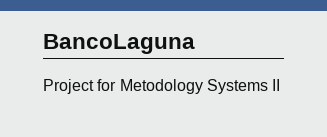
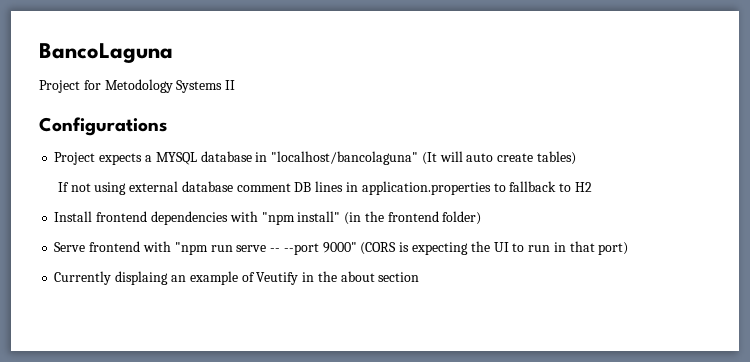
+ Configurations
+ Project expects a MYSQL database in "localhost/bancolaguna" (It will auto create tables)
+ If not using external database comment DB lines in application.properties to fallback to H2
+ Install frontend dependencies with "npm install" (in the frontend folder)
+ Serve frontend with "npm run serve -- --port 9000" (CORS is expecting the UI to run in that port)
+ Currently displaing an example of Veutify in the about section

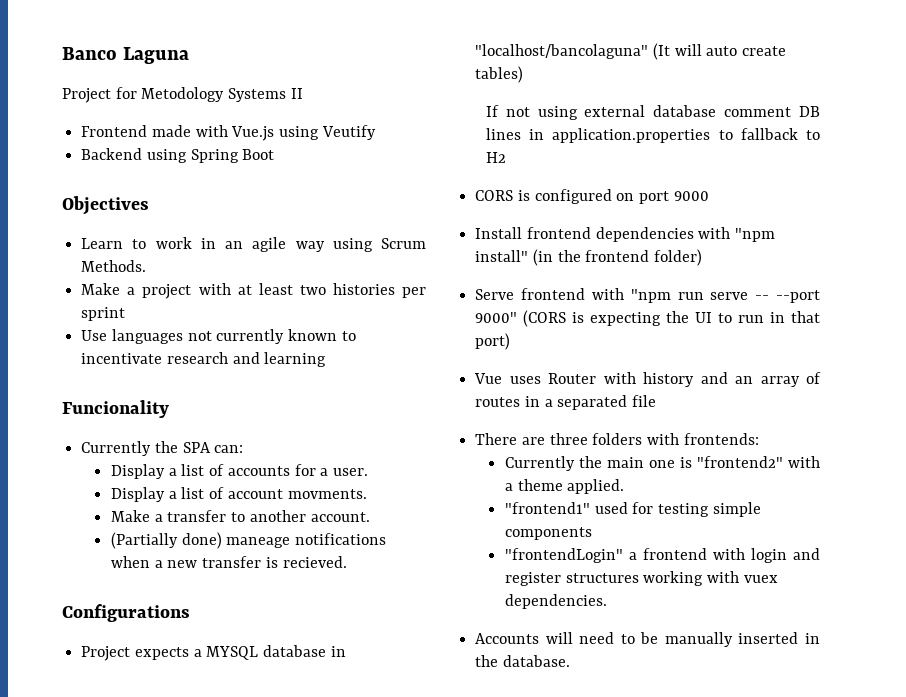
- BancoLaguna
+ Banco Laguna
+ Frontend made with Vue.js using Veutify
+ Backend using Spring Boot
+ Objectives
+ Learn to work in an agile way using Scrum Methods.
+ Make a project with at least two histories per sprint
+ Use languages not currently known to incentivate research and learning
+ Funcionality
+ Currently the SPA can:
+ Display a list of accounts for a user.
+ Display a list of account movments.
+ Make a transfer to another account.
+ (Partially done) maneage notifications when a new transfer is recieved.
+ CORS is configured on port 9000
- Currently displaing an example of Veutify in the about section
+ Vue uses Router with history and an array of routes in a separated file
+ There are three folders with frontends:
+ Currently the main one is "frontend2" with a theme applied.
+ "frontend1" used for testing simple components
+ "frontendLogin" a frontend with login and register structures working with vuex dependencies.
+ Accounts will need to be manually inserted in the database.

